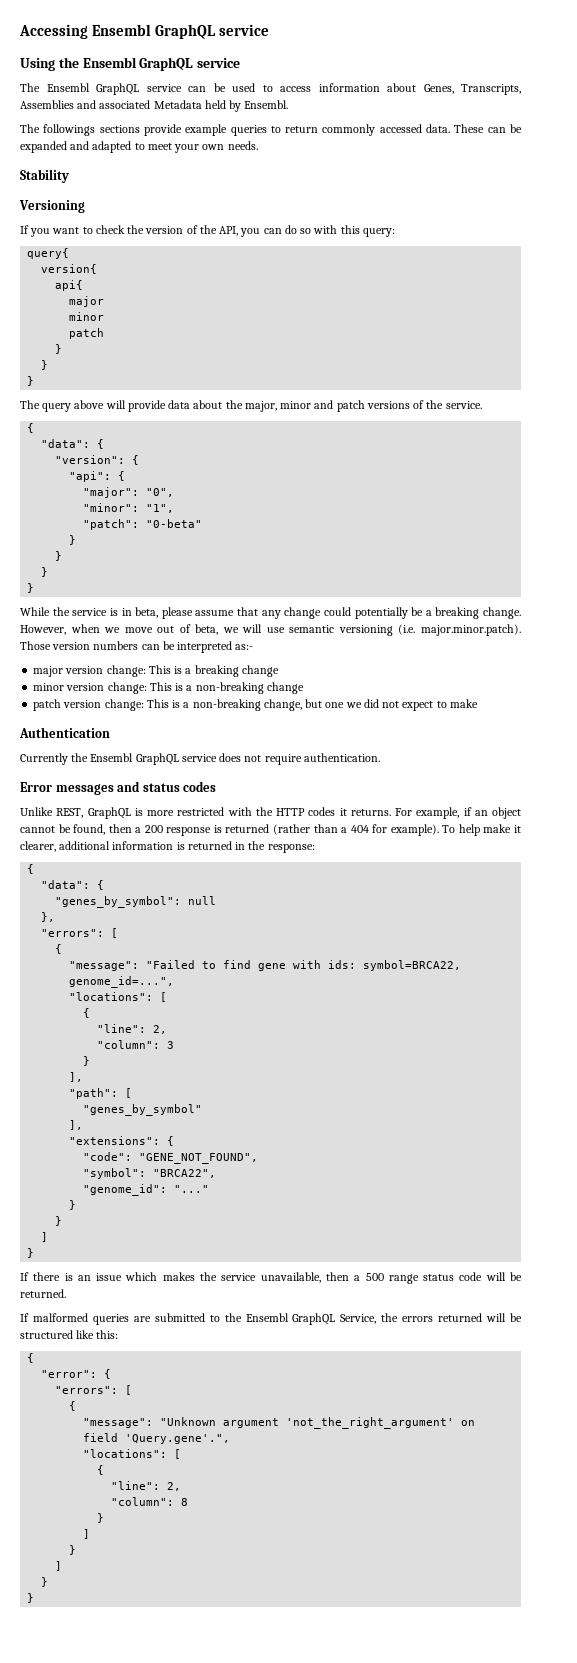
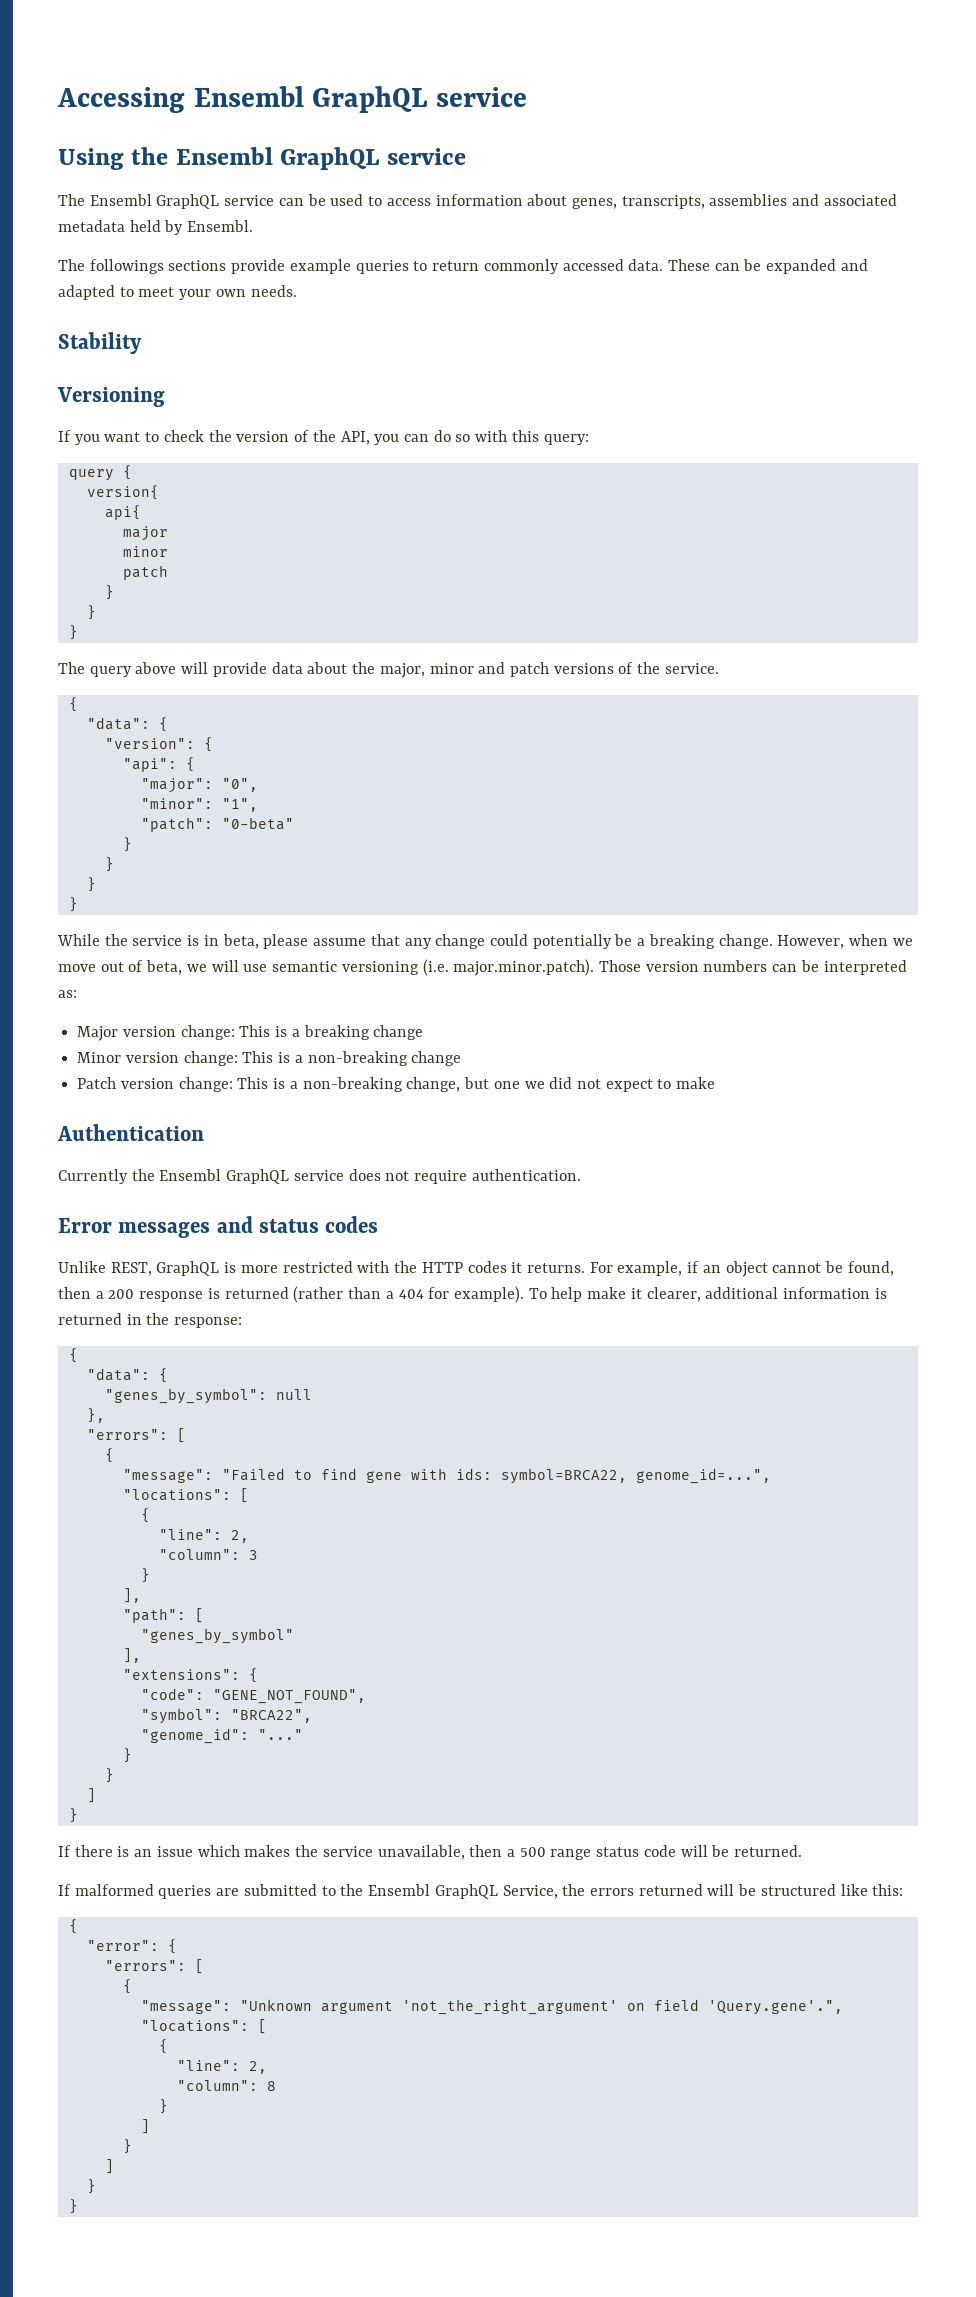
- The Ensembl GraphQL service can be used to access information about Genes, Transcripts, Assemblies and associated Metadata held by Ensembl.
+ The Ensembl GraphQL service can be used to access information about genes, transcripts, assemblies and associated metadata held by Ensembl.
- query{
+ query {
- However, when we move out of beta, we will use semantic versioning (i.e. major.minor.patch). Those version numbers can be interpreted as:-
- major version change: This is a breaking change
+ However, when we move out of beta, we will use semantic versioning (i.e. major.minor.patch). Those version numbers can be interpreted as:
+ Major version change: This is a breaking change
- minor version change: This is a non-breaking change
+ Minor version change: This is a non-breaking change
- patch version change: This is a non-breaking change, but one we did not expect to make
+ Patch version change: This is a non-breaking change, but one we did not expect to make

